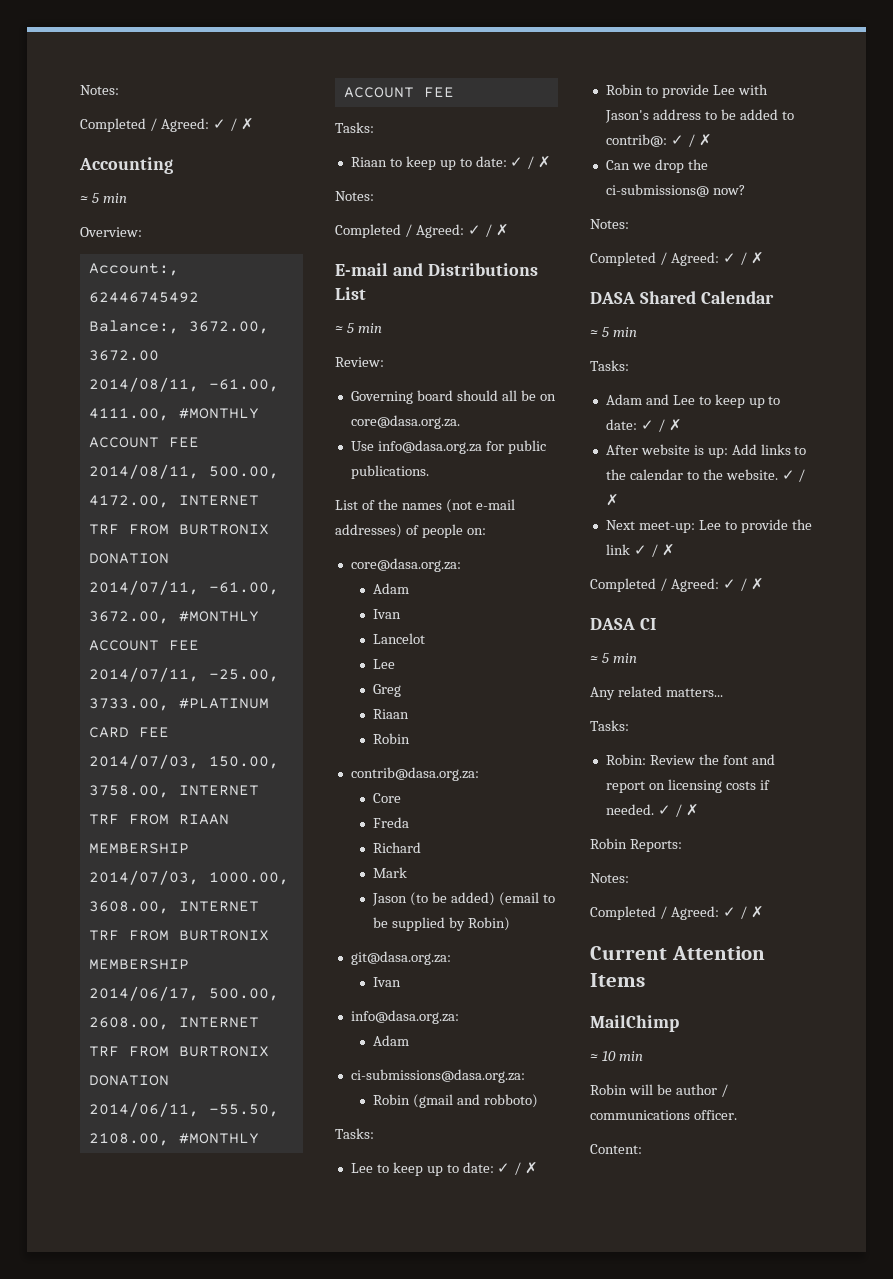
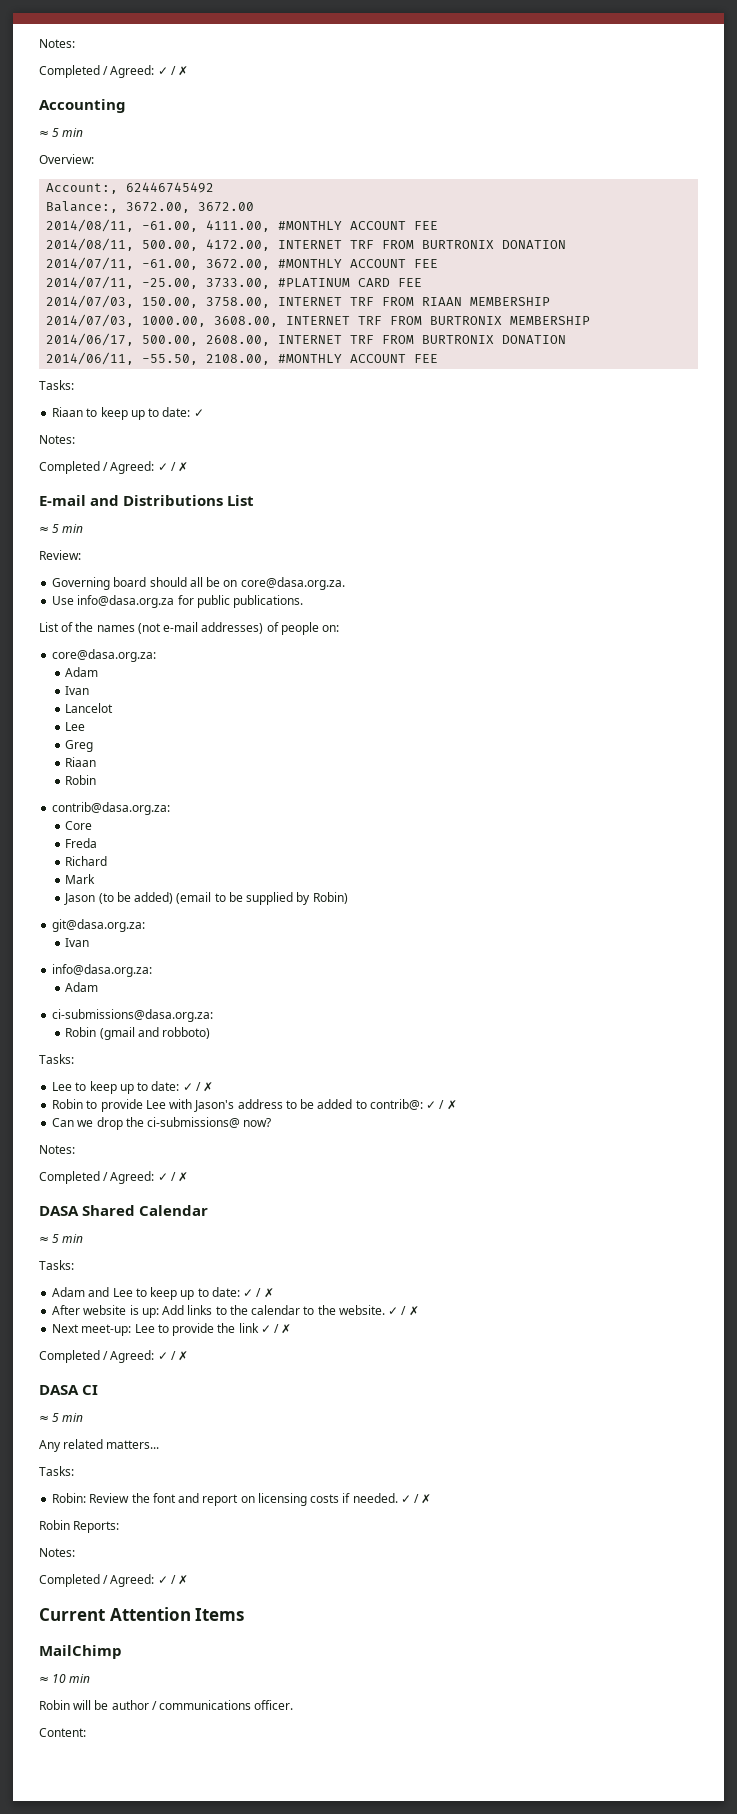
- Riaan to keep up to date: ✓ / ✗
+ Riaan to keep up to date: ✓

